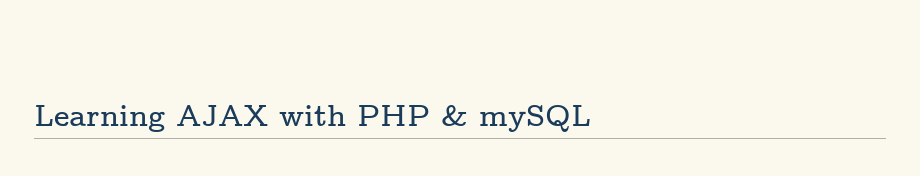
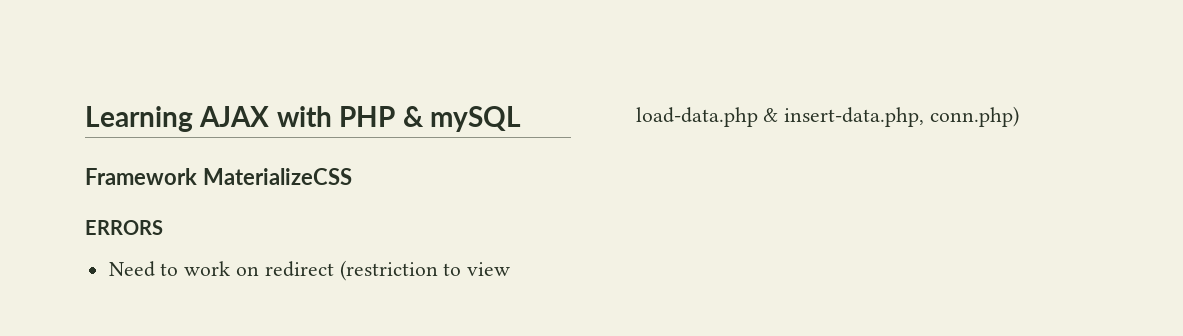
+ Framework MaterializeCSS
+ ERRORS
+ Need to work on redirect (restriction to view load-data.php & insert-data.php, conn.php)

